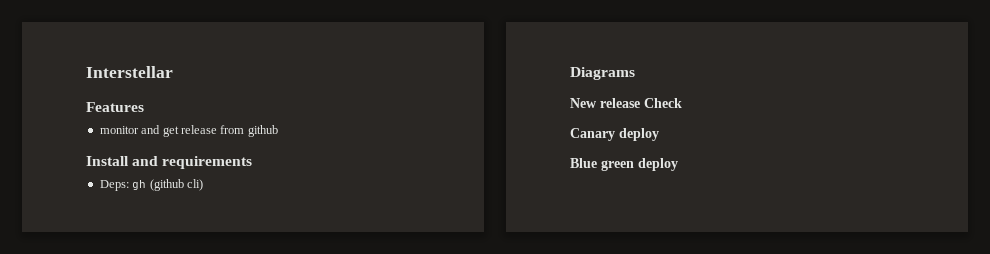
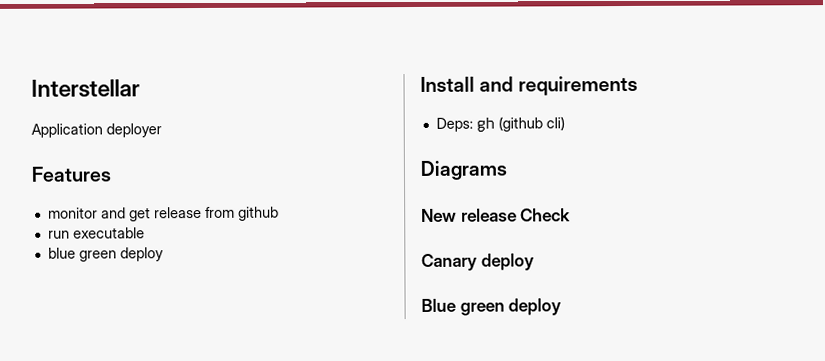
+ Application deployer
+ run executable
+ blue green deploy

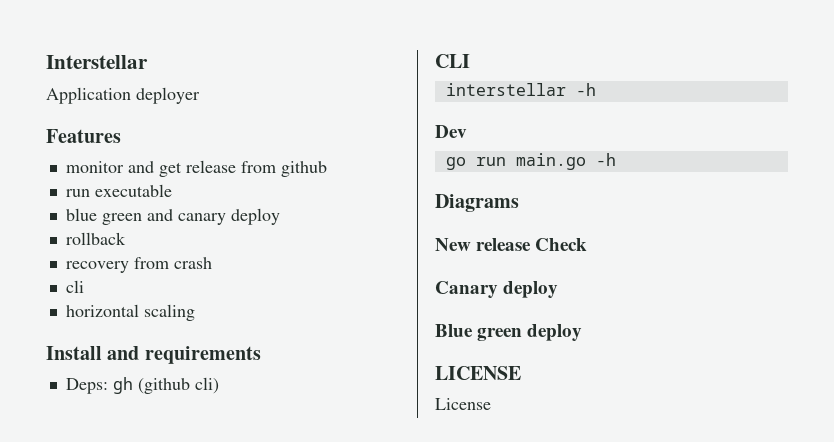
- blue green deploy
+ blue green and canary deploy
+ rollback
+ recovery from crash
+ cli
+ horizontal scaling
+ CLI
+ interstellar -h
+ Dev
+ go run main.go -h
+ LICENSE
+ License

